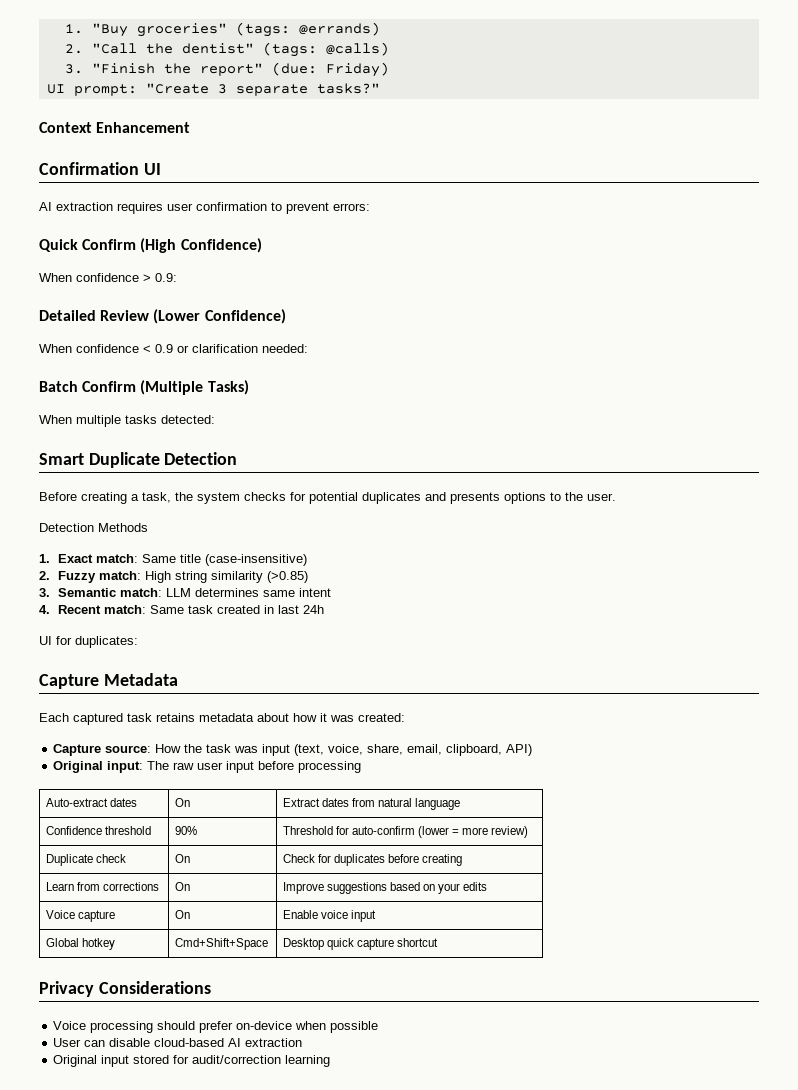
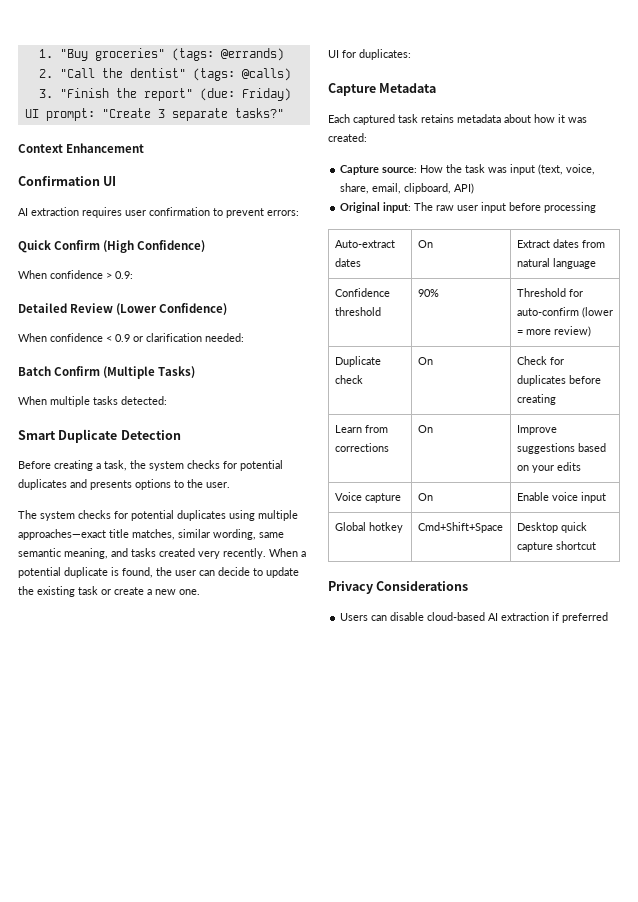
- Detection Methods
- 1. Exact match: Same title (case-insensitive)
- 2. Fuzzy match: High string similarity (>0.85)
- 3. Semantic match: LLM determines same intent
- 4. Recent match: Same task created in last 24h
+ The system checks for potential duplicates using multiple approaches—exact title matches, similar wording, same semantic meaning, and tasks created very recently. When a potential duplicate is found, the user can decide to update the existing task or create a new one.
- Voice processing should prefer on-device when possible
- User can disable cloud-based AI extraction
- Original input stored for audit/correction learning
+ Users can disable cloud-based AI extraction if preferred

